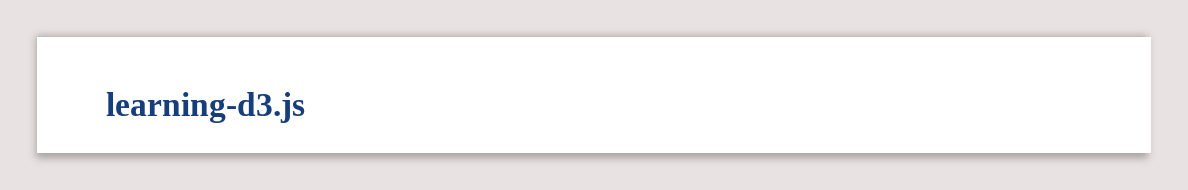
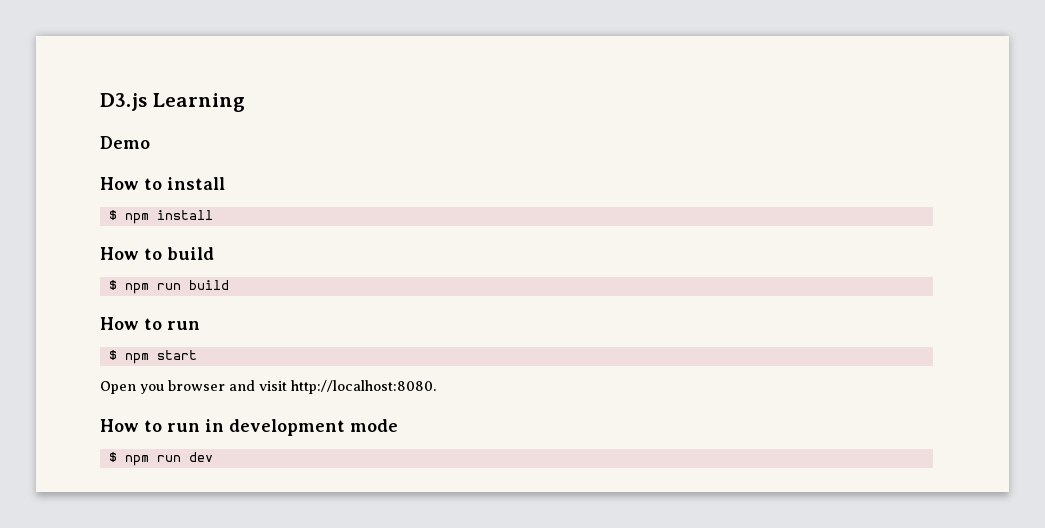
- learning-d3.js
+ D3.js Learning
+ Demo
+ How to install
+ $ npm install
+ How to build
+ $ npm run build
+ How to run
+ $ npm start
+ Open you browser and visit http://localhost:8080.
+ How to run in development mode
+ $ npm run dev

